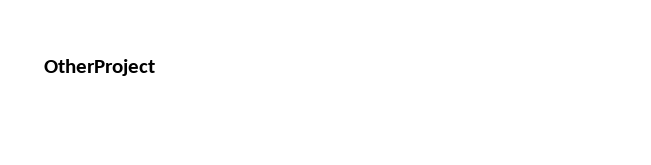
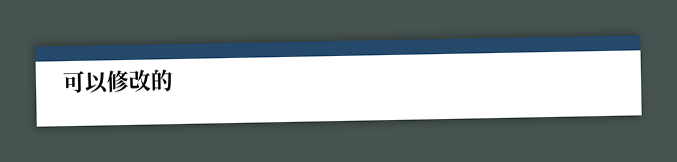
- OtherProject
+ 可以修改的

